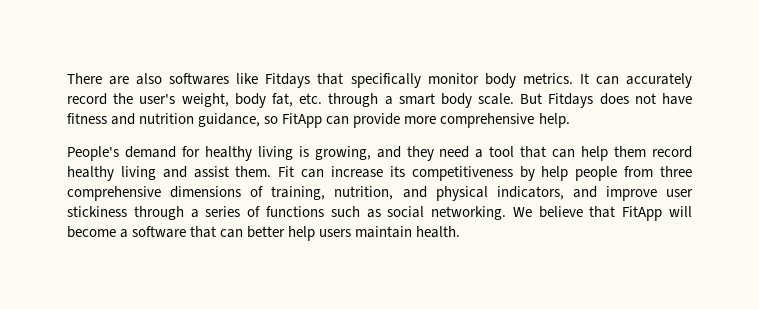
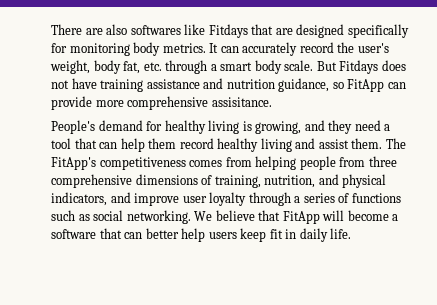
- There are also softwares like Fitdays that specifically monitor body metrics.
+ There are also softwares like Fitdays that are designed specifically for monitoring body metrics.
- But Fitdays does not have fitness and nutrition guidance, so FitApp can provide more comprehensive help.
+ But Fitdays does not have training assistance and nutrition guidance, so FitApp can provide more comprehensive assisitance.
- Fit can increase its competitiveness by help people from three comprehensive dimensions of training, nutrition, and physical indicators, and improve user stickiness through a series of functions such as social networking.
+ The FitApp's competitiveness comes from helping people from three comprehensive dimensions of training, nutrition, and physical indicators, and improve user loyalty through a series of functions such as social networking.
- We believe that FitApp will become a software that can better help users maintain health.
+ We believe that FitApp will become a software that can better help users keep fit in daily life.

